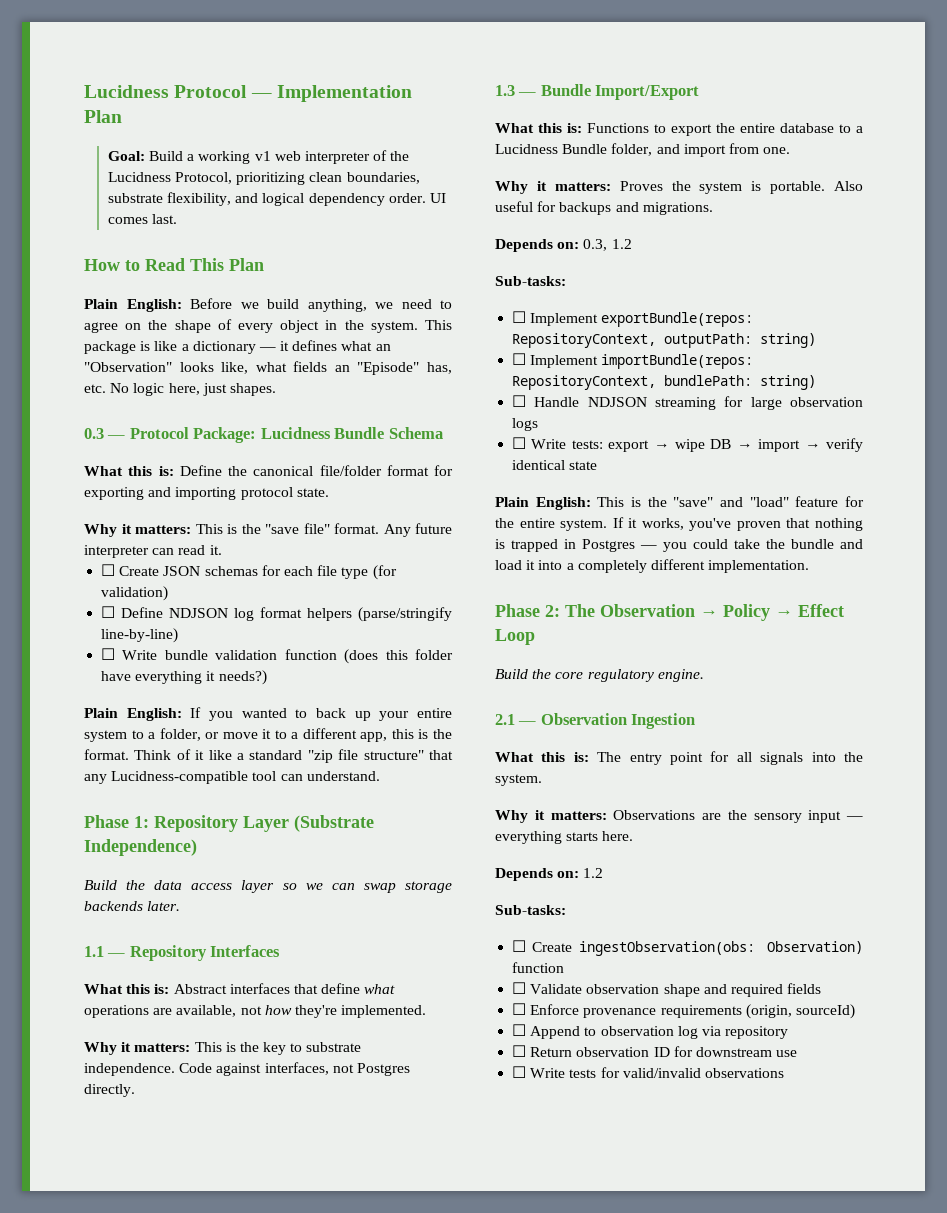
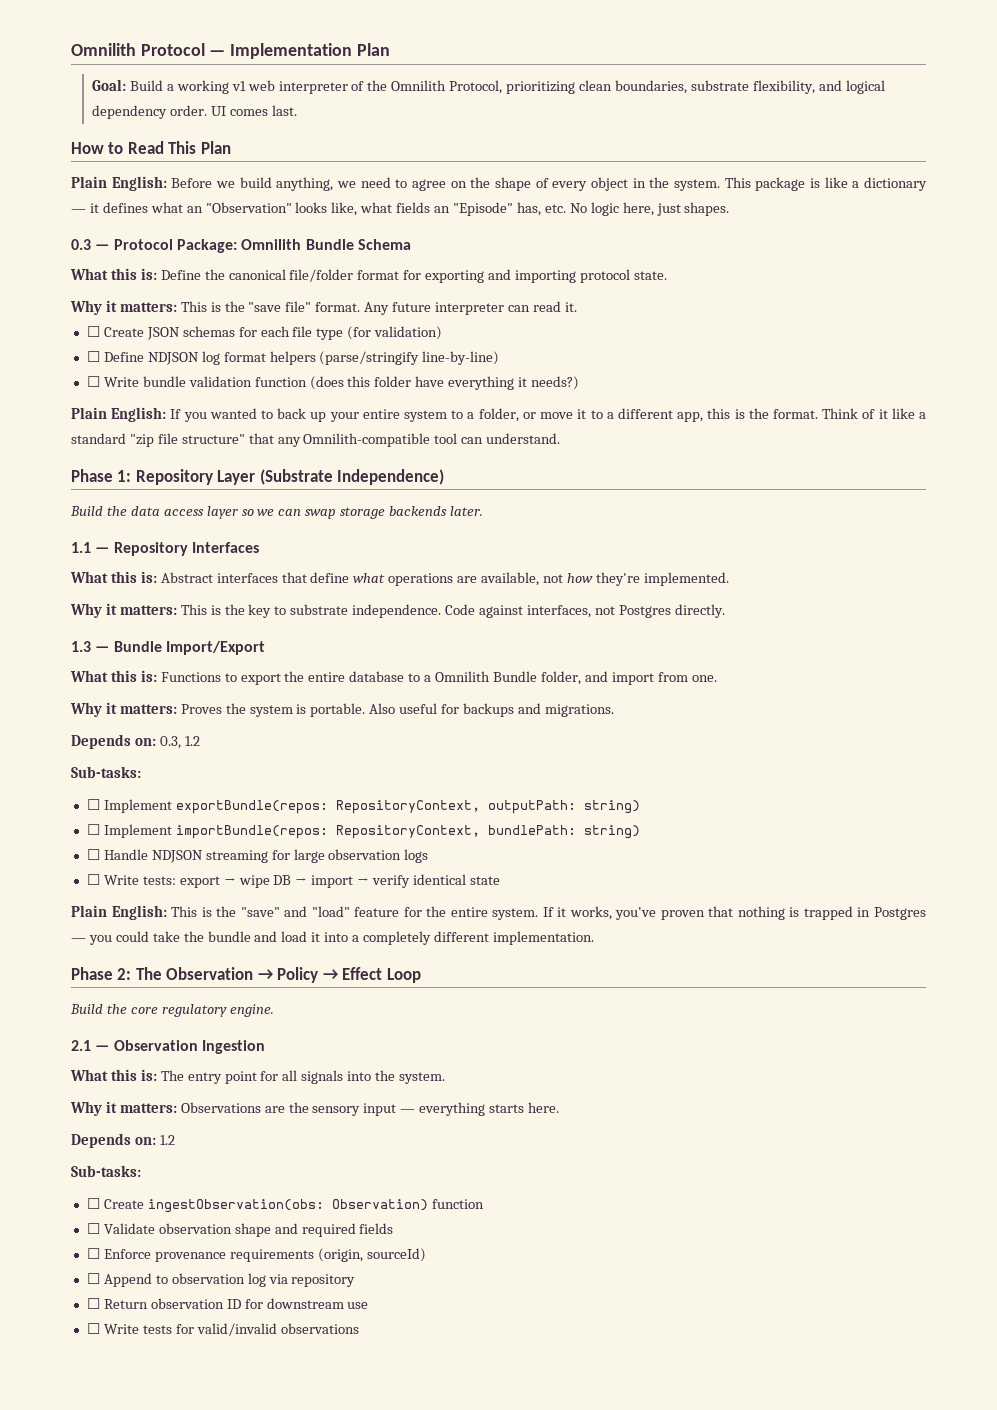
- Lucidness Protocol — Implementation Plan
+ Omnilith Protocol — Implementation Plan
- Goal: Build a working v1 web interpreter of the Lucidness Protocol, prioritizing clean boundaries, substrate flexibility, and logical dependency order.
+ Goal: Build a working v1 web interpreter of the Omnilith Protocol, prioritizing clean boundaries, substrate flexibility, and logical dependency order.
- 0.3 — Protocol Package: Lucidness Bundle Schema
+ 0.3 — Protocol Package: Omnilith Bundle Schema
- Think of it like a standard "zip file structure" that any Lucidness-compatible tool can understand.
+ Think of it like a standard "zip file structure" that any Omnilith-compatible tool can understand.
- What this is: Functions to export the entire database to a Lucidness Bundle folder, and import from one.
+ What this is: Functions to export the entire database to a Omnilith Bundle folder, and import from one.

